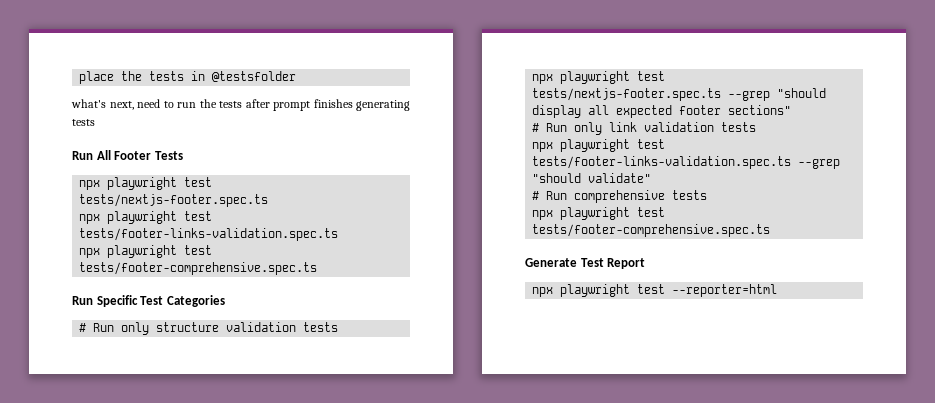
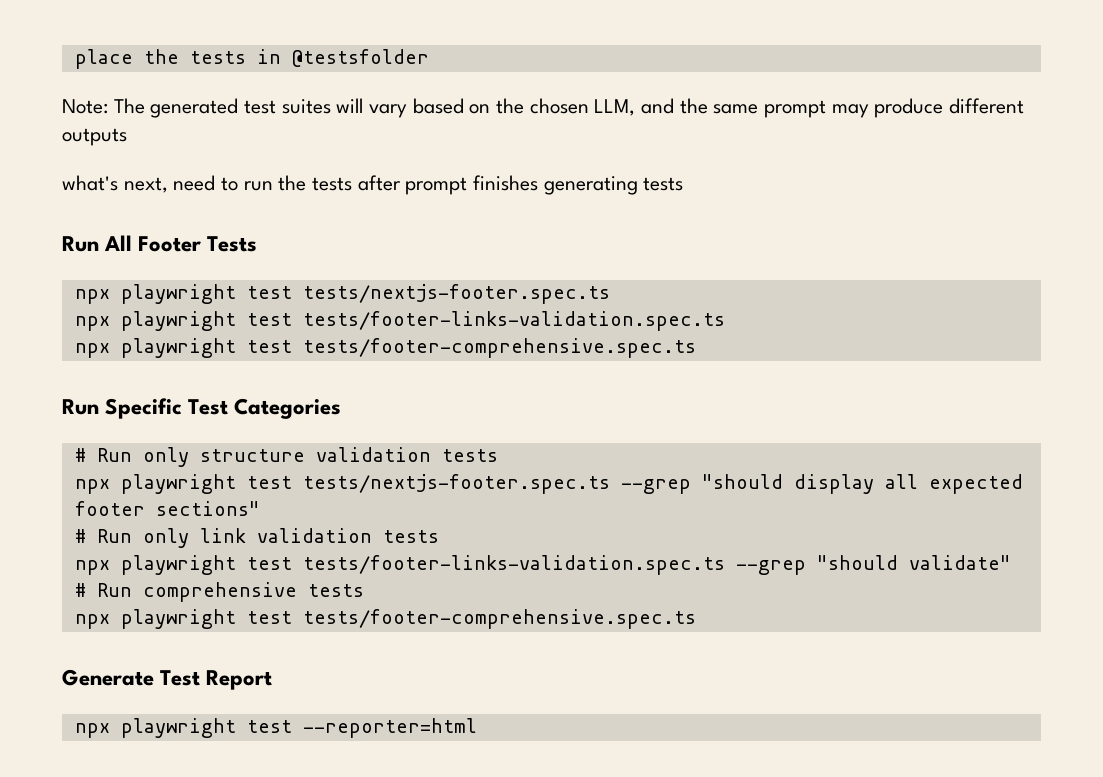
+ Note: The generated test suites will vary based on the chosen LLM, and the same prompt may produce different outputs

